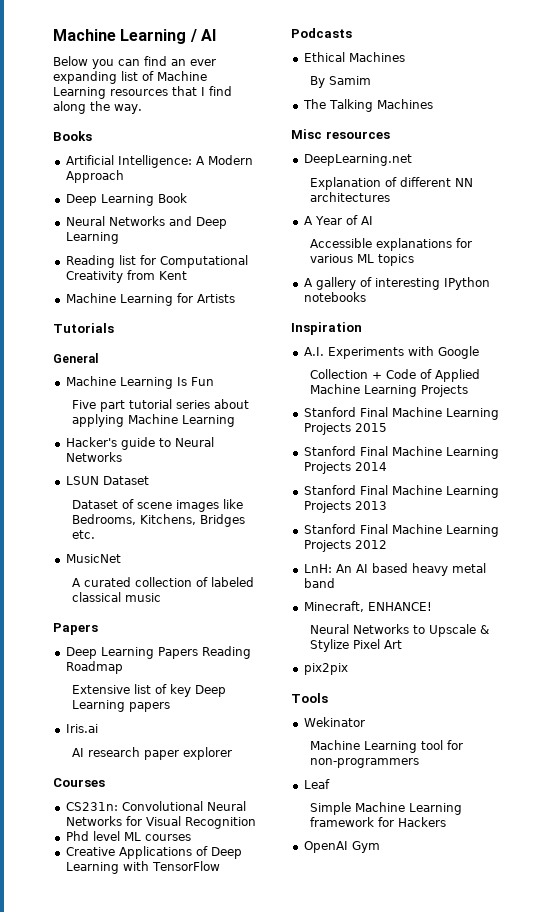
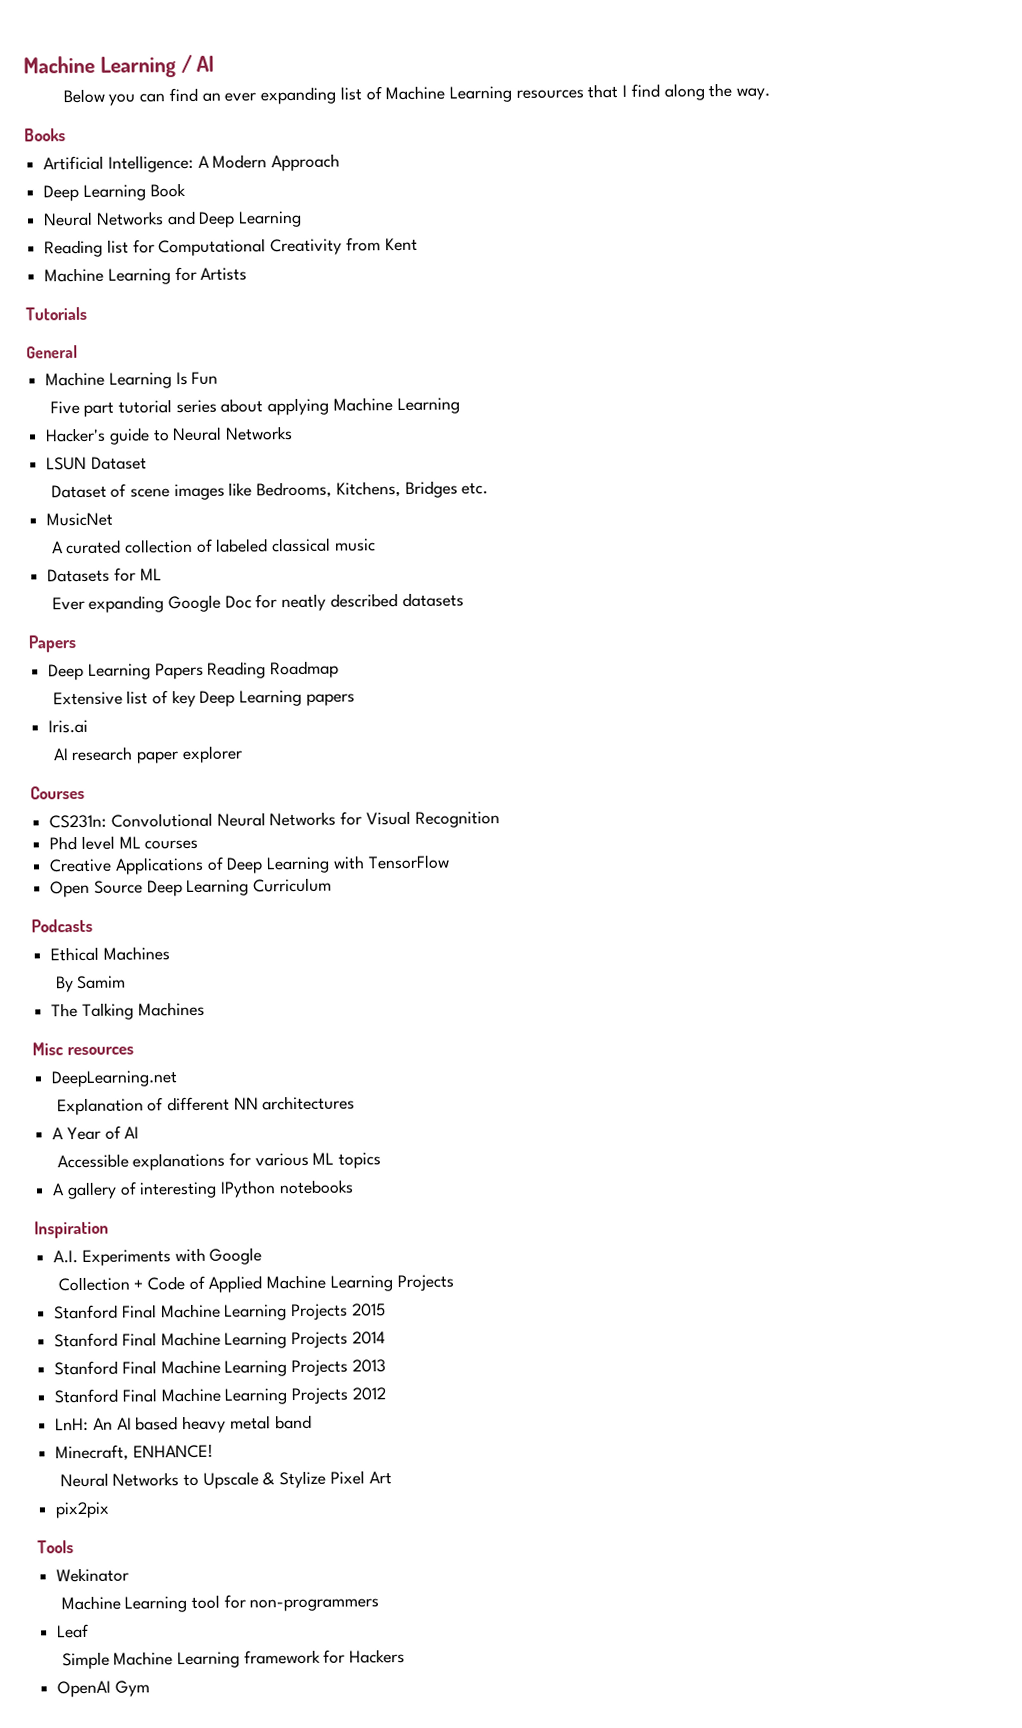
+ Datasets for ML
+ Ever expanding Google Doc for neatly described datasets
+ Open Source Deep Learning Curriculum

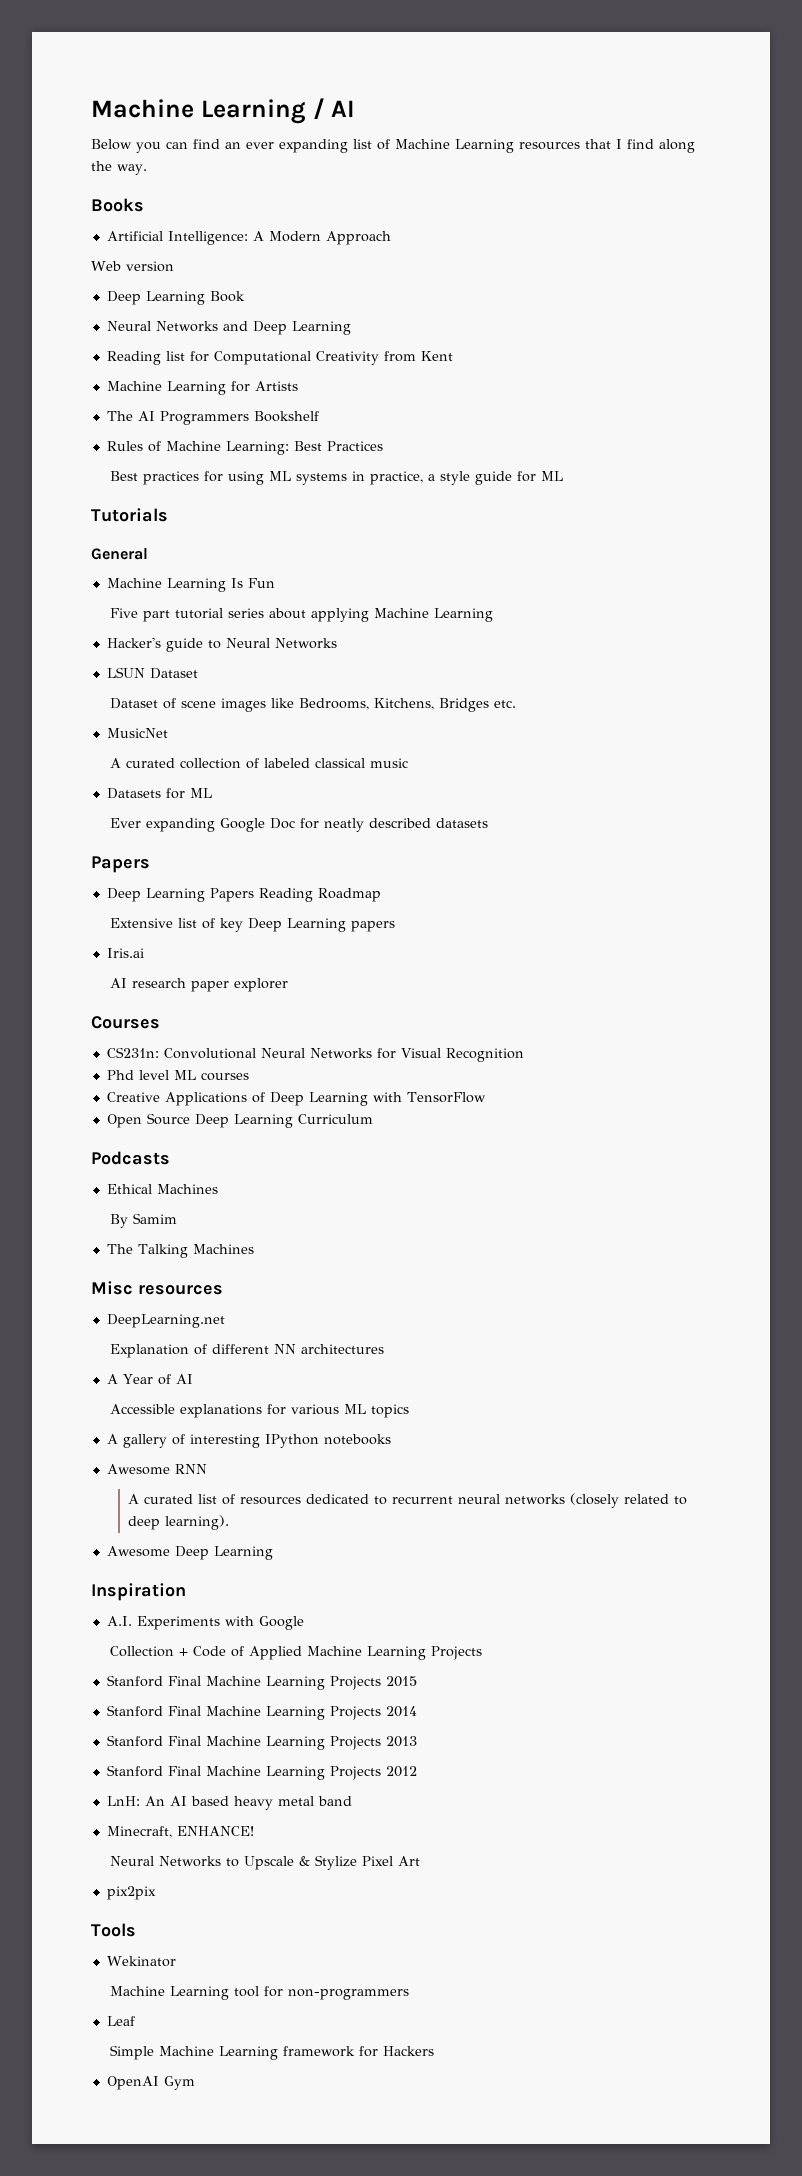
+ Web version
+ The AI Programmers Bookshelf
+ Rules of Machine Learning: Best Practices
+ Best practices for using ML systems in practice, a style guide for ML
+ Awesome RNN
+ A curated list of resources dedicated to recurrent neural networks (closely related to deep learning).
+ Awesome Deep Learning

